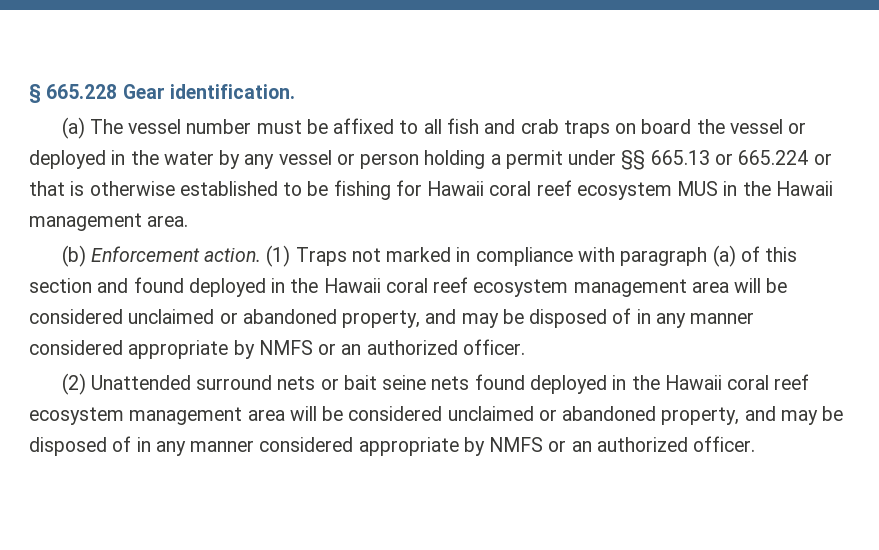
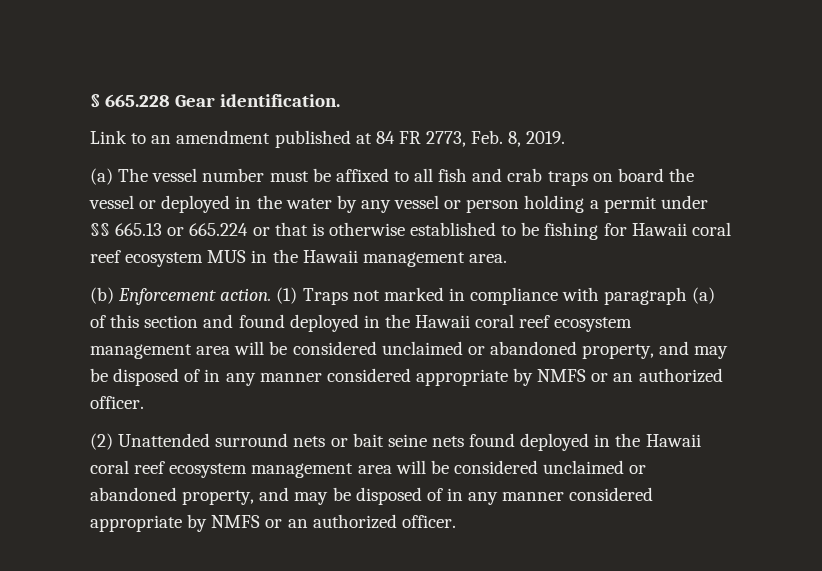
+ Link to an amendment published at 84 FR 2773, Feb. 8, 2019.

